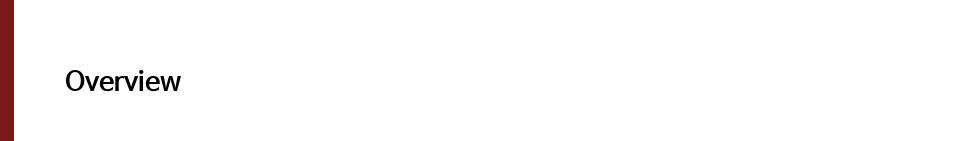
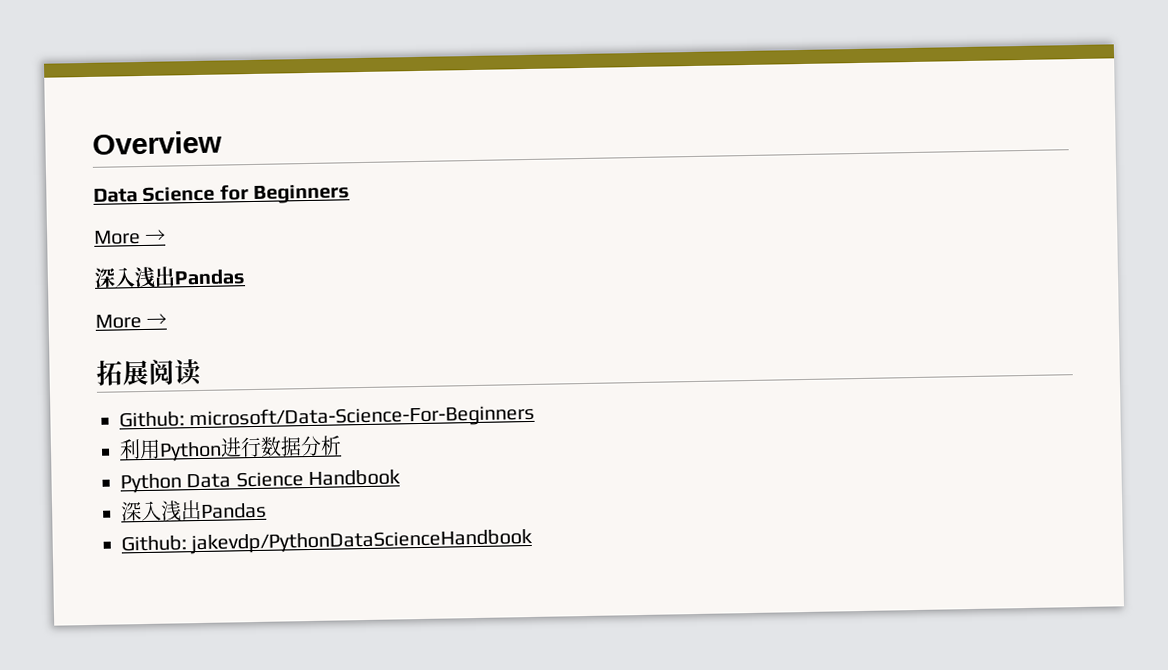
+ Data Science for Beginners
+ More →
+ 深入浅出Pandas
+ More →
+ 拓展阅读
+ Github: microsoft/Data-Science-For-Beginners
+ 利用Python进行数据分析
+ Python Data Science Handbook
+ 深入浅出Pandas
+ Github: jakevdp/PythonDataScienceHandbook

